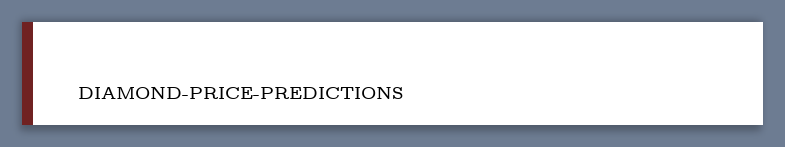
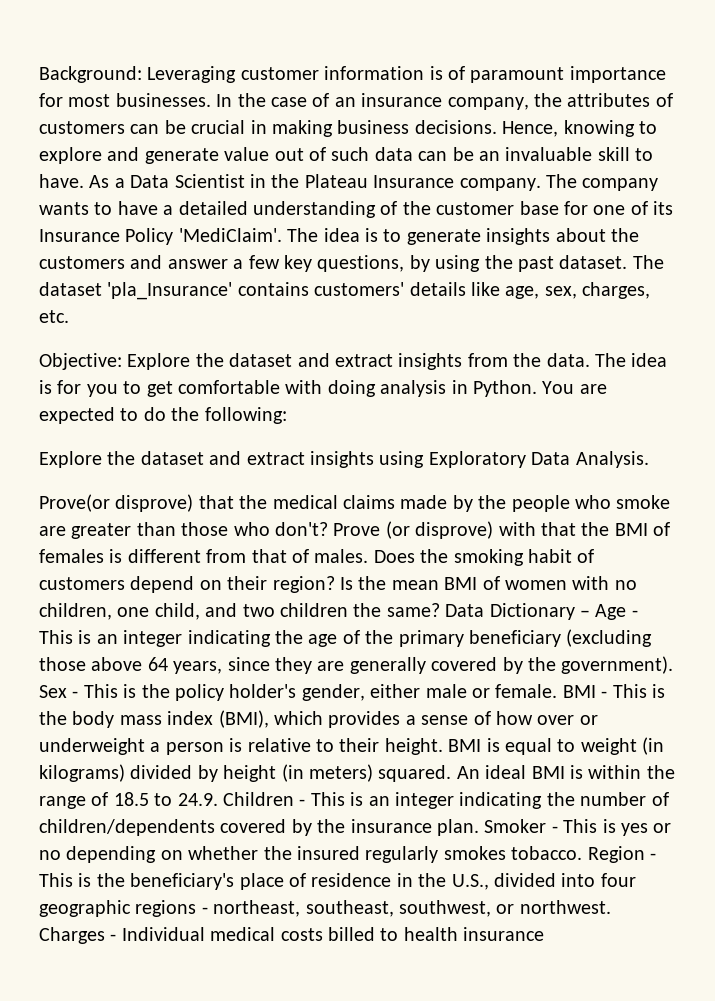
- DIAMOND-PRICE-PREDICTIONS
+ Background: Leveraging customer information is of paramount importance for most businesses. In the case of an insurance company, the attributes of customers can be crucial in making business decisions. Hence, knowing to explore and generate value out of such data can be an invaluable skill to have. As a Data Scientist in the Plateau Insurance company. The company wants to have a detailed understanding of the customer base for one of its Insurance Policy 'MediClaim'. The idea is to generate insights about the customers and answer a few key questions, by using the past dataset. The dataset 'pla_Insurance' contains customers' details like age, sex, charges, etc.
+ Objective: Explore the dataset and extract insights from the data. The idea is for you to get comfortable with doing analysis in Python. You are expected to do the following:
+ Explore the dataset and extract insights using Exploratory Data Analysis.
+ Prove(or disprove) that the medical claims made by the people who smoke are greater than those who don't? Prove (or disprove) with that the BMI of females is different from that of males. Does the smoking habit of customers depend on their region? Is the mean BMI of women with no children, one child, and two children the same? Data Dictionary – Age - This is an integer indicating the age of the primary beneficiary (excluding those above 64 years, since they are generally covered by the government). Sex - This is the policy holder's gender, either male or female. BMI - This is the body mass index (BMI), which provides a sense of how over or underweight a person is relative to their height. BMI is equal to weight (in kilograms) divided by height (in meters) squared. An ideal BMI is within the range of 18.5 to 24.9. Children - This is an integer indicating the number of children/dependents covered by the insurance plan. Smoker - This is yes or no depending on whether the insured regularly smokes tobacco. Region - This is the beneficiary's place of residence in the U.S., divided into four geographic regions - northeast, southeast, southwest, or northwest. Charges - Individual medical costs billed to health insurance

